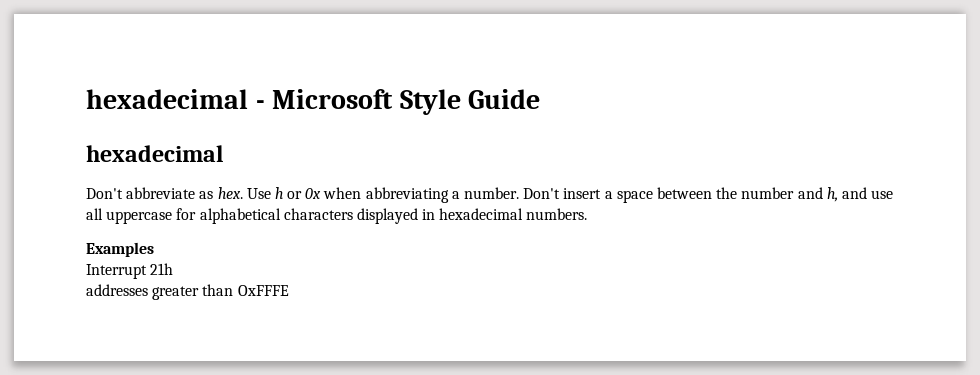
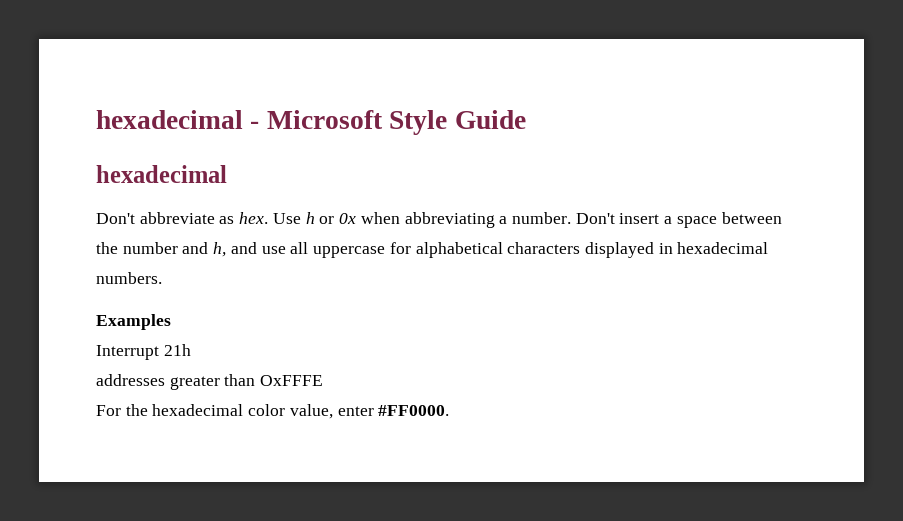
+ For the hexadecimal color value, enter #FF0000.

